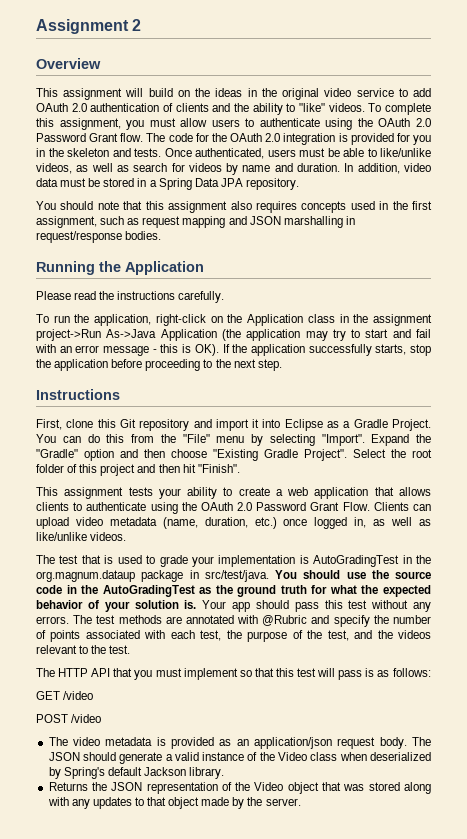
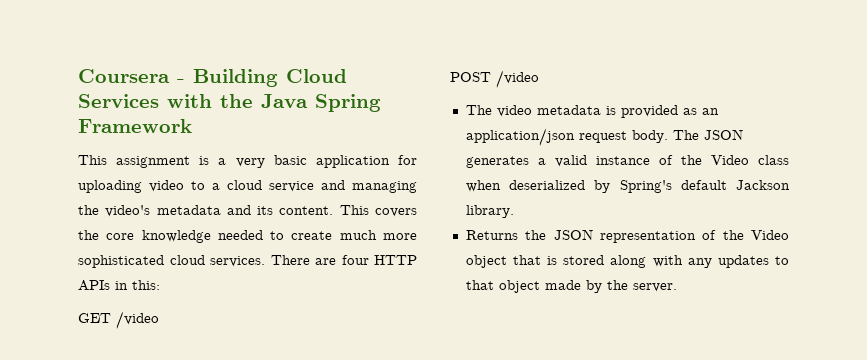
- Assignment 2
- Overview
- This assignment will build on the ideas in the original video service to add OAuth 2.0 authentication of clients and the ability to "like" videos. To complete this assignment, you must allow users to authenticate using the OAuth 2.0 Password Grant flow. The code for the OAuth 2.0 integration is provided for you in the skeleton and tests. Once authenticated, users must be able to like/unlike videos, as well as search for videos by name and duration. In addition, video data must be stored in a Spring Data JPA repository.
- You should note that this assignment also requires concepts used in the first assignment, such as request mapping and JSON marshalling in request/response bodies.
- Running the Application
- Please read the instructions carefully.
- To run the application, right-click on the Application class in the assignment project->Run As->Java Application (the application may try to start and fail with an error message - this is OK). If the application successfully starts, stop the application before proceeding to the next step.
- Instructions
- First, clone this Git repository and import it into Eclipse as a Gradle Project. You can do this from the "File" menu by selecting "Import". Expand the "Gradle" option and then choose "Existing Gradle Project". Select the root folder of this project and then hit "Finish".
- This assignment tests your ability to create a web application that allows clients to authenticate using the OAuth 2.0 Password Grant Flow. Clients can upload video metadata (name, duration, etc.) once logged in, as well as like/unlike videos.
- The test that is used to grade your implementation is AutoGradingTest in the org.magnum.dataup package in src/test/java. You should use the source code in the AutoGradingTest as the ground truth for what the expected behavior of your solution is. Your app should pass this test without any errors. The test methods are annotated with @Rubric and specify the number of points associated with each test, the purpose of the test, and the videos relevant to the test.
- The HTTP API that you must implement so that this test will pass is as follows:
+ Coursera - Building Cloud Services with the Java Spring Framework
+ This assignment is a very basic application for uploading video to a cloud service and managing the video's metadata and its content. This covers the core knowledge needed to create much more sophisticated cloud services. There are four HTTP APIs in this:
- The JSON should generate a valid instance of the Video class when deserialized by Spring's default Jackson library.
+ The JSON generates a valid instance of the Video class when deserialized by Spring's default Jackson library.
- Returns the JSON representation of the Video object that was stored along with any updates to that object made by the server.
+ Returns the JSON representation of the Video object that is stored along with any updates to that object made by the server.

